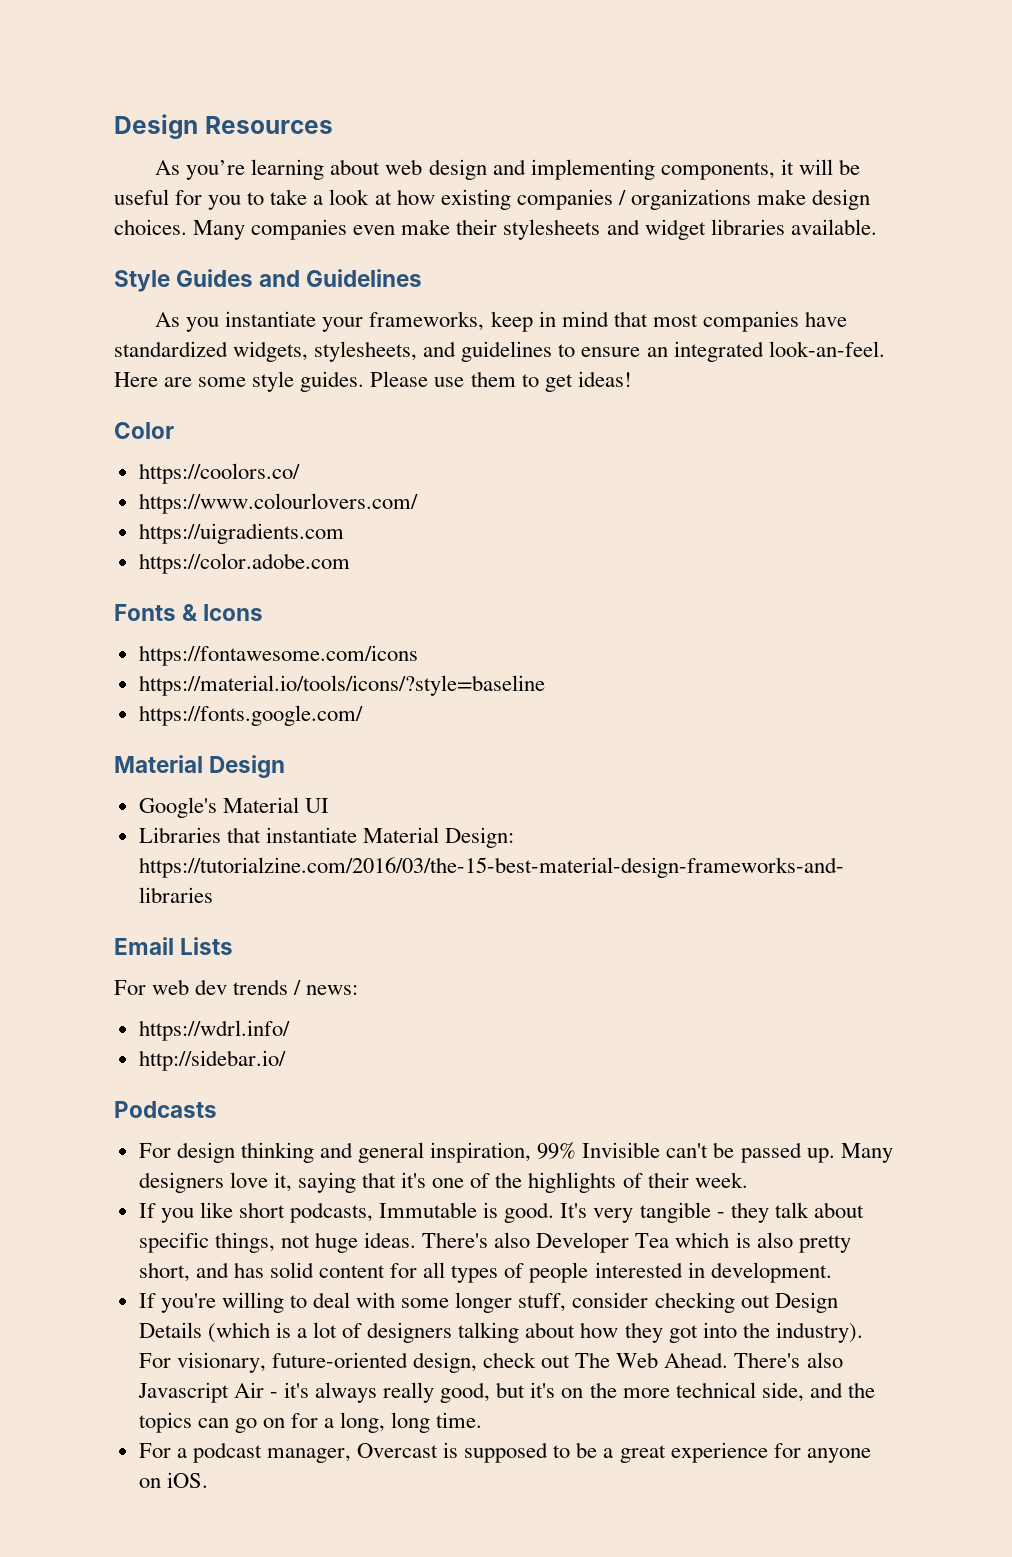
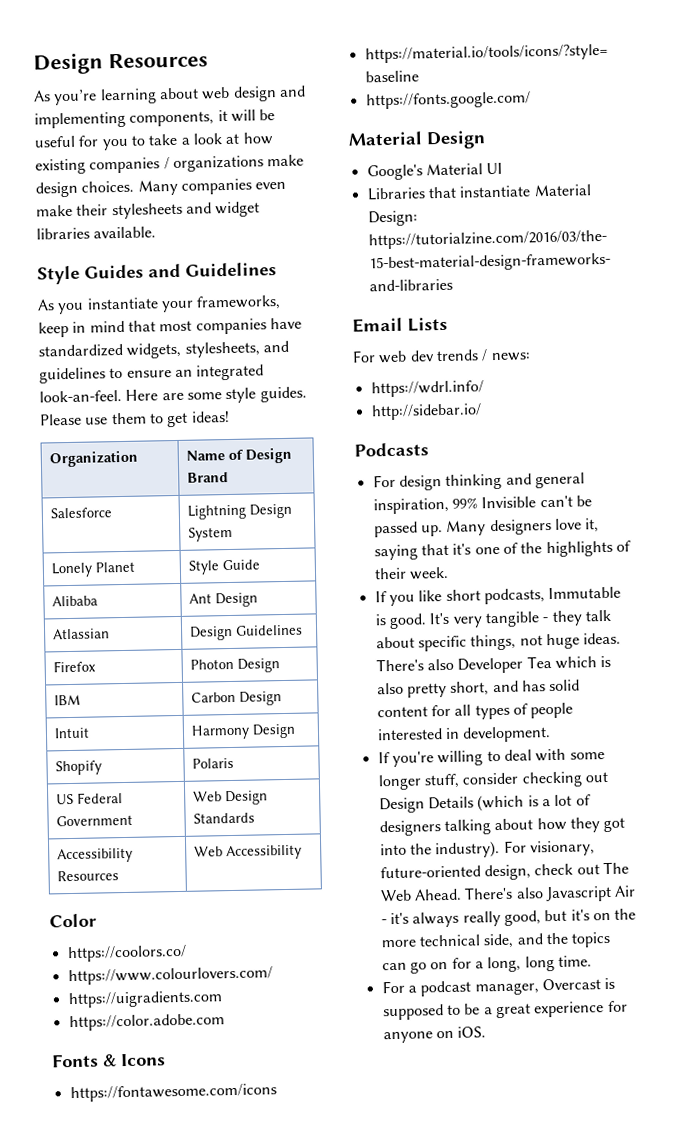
+ Organization | Name of Design Brand
+ Salesforce | Lightning Design System
+ Lonely Planet | Style Guide
+ Alibaba | Ant Design
+ Atlassian | Design Guidelines
+ Firefox | Photon Design
+ IBM | Carbon Design
+ Intuit | Harmony Design
+ Shopify | Polaris
+ US Federal Government | Web Design Standards
+ Accessibility Resources | Web Accessibility

